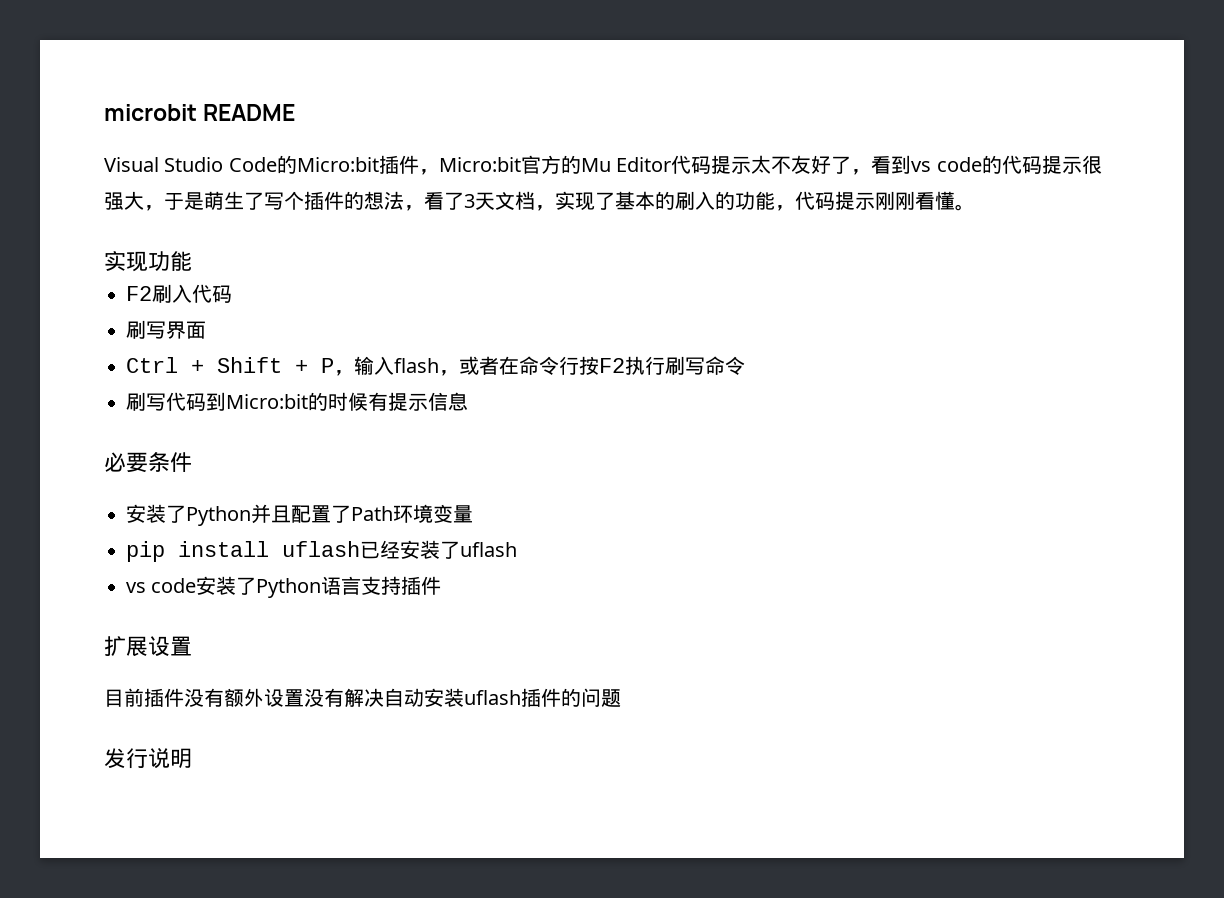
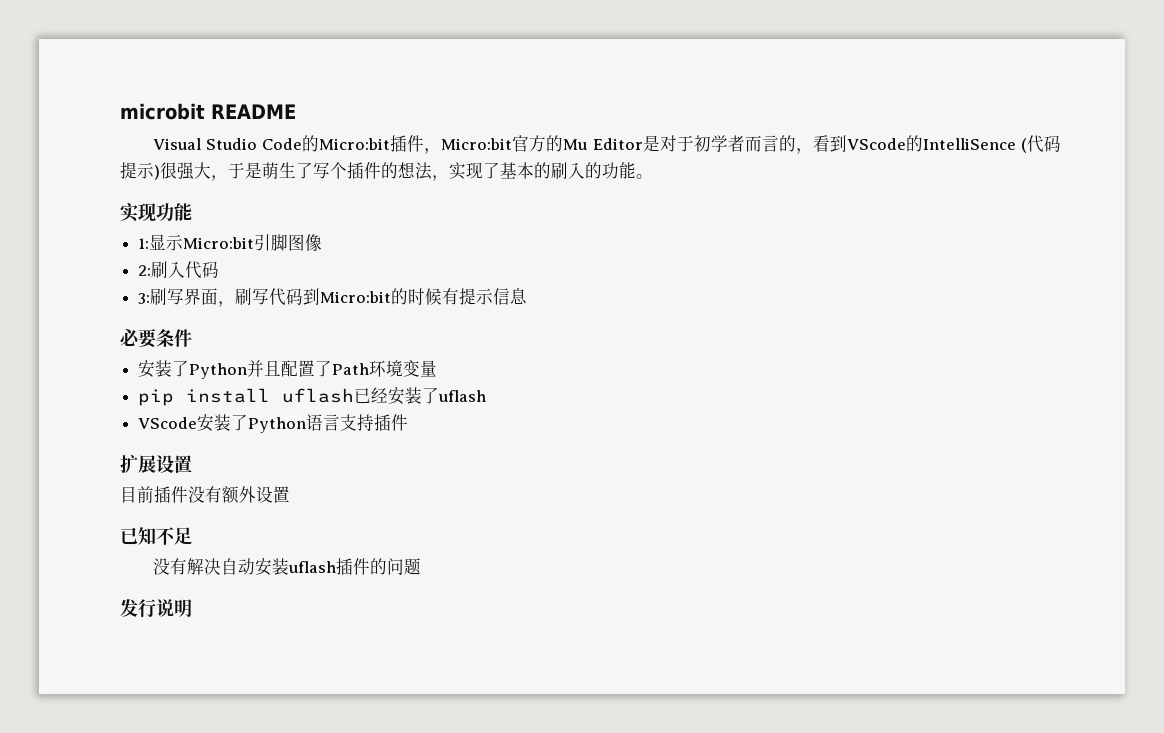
- Visual Studio Code的Micro:bit插件，Micro:bit官方的Mu Editor代码提示太不友好了，看到vs code的代码提示很强大，于是萌生了写个插件的想法，看了3天文档，实现了基本的刷入的功能，代码提示刚刚看懂。
+ Visual Studio Code的Micro:bit插件，Micro:bit官方的Mu Editor是对于初学者而言的，看到VScode的IntelliSence (代码提示)很强大，于是萌生了写个插件的想法，实现了基本的刷入的功能。
  实现功能
- F2刷入代码
+ 1:显示Micro:bit引脚图像
+ 2:刷入代码
- 刷写界面
- Ctrl + Shift + P，输入flash，或者在命令行按F2执行刷写命令
- 刷写代码到Micro:bit的时候有提示信息
+ 3:刷写界面，刷写代码到Micro:bit的时候有提示信息
- vs code安装了Python语言支持插件
+ VScode安装了Python语言支持插件
- 目前插件没有额外设置没有解决自动安装uflash插件的问题
+ 目前插件没有额外设置
+ 已知不足
+ 没有解决自动安装uflash插件的问题

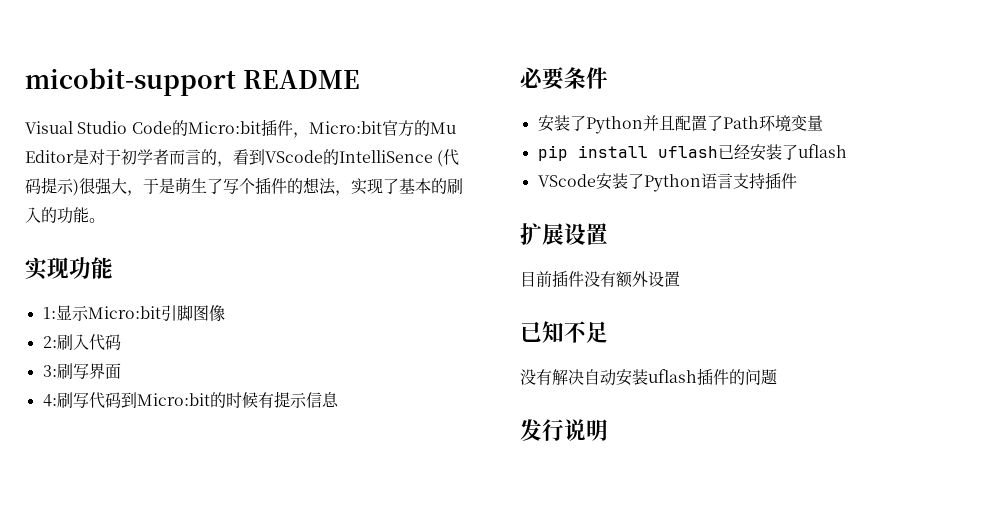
- microbit README
+ micobit-support README
- 3:刷写界面，刷写代码到Micro:bit的时候有提示信息
+ 3:刷写界面
+ 4:刷写代码到Micro:bit的时候有提示信息

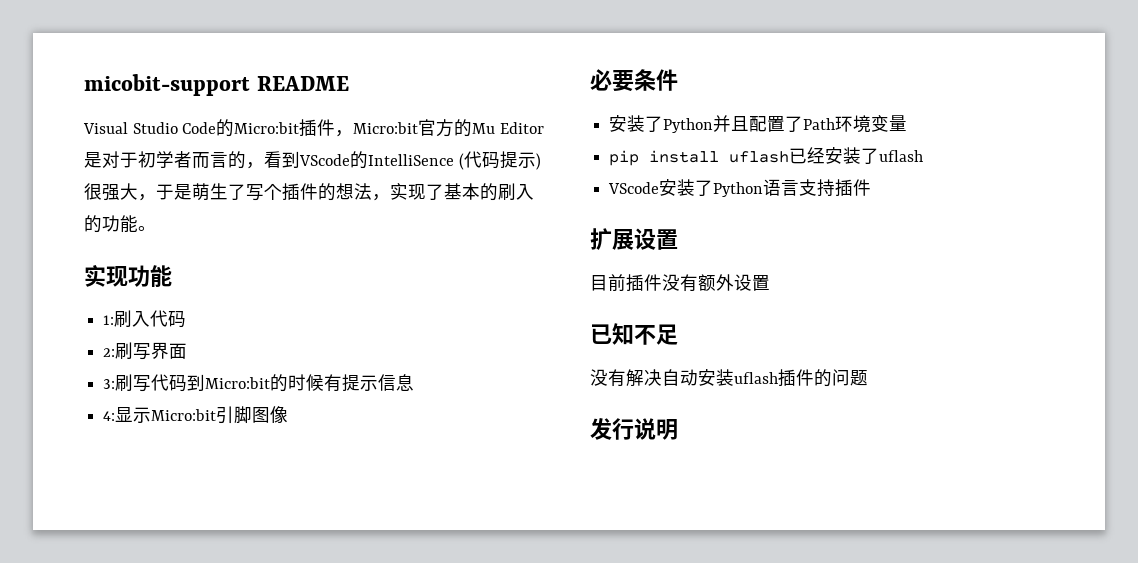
- 1:显示Micro:bit引脚图像
- 2:刷入代码
+ 1:刷入代码
- 3:刷写界面
+ 2:刷写界面
- 4:刷写代码到Micro:bit的时候有提示信息
+ 3:刷写代码到Micro:bit的时候有提示信息
+ 4:显示Micro:bit引脚图像

